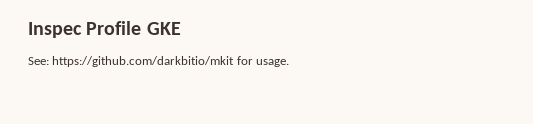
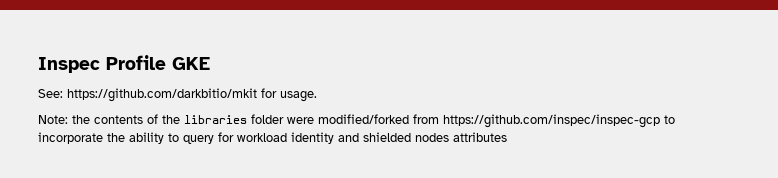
+ Note: the contents of the libraries folder were modified/forked from https://github.com/inspec/inspec-gcp to incorporate the ability to query for workload identity and shielded nodes attributes

